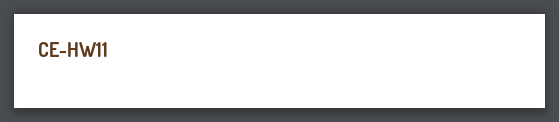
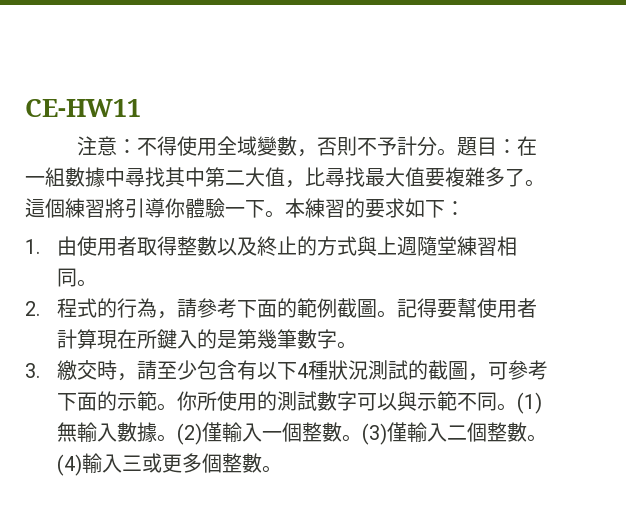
+ 注意：不得使用全域變數，否則不予計分。題目：在一組數據中尋找其中第二大值，比尋找最大值要複雜多了。這個練習將引導你體驗一下。本練習的要求如下：
+ 1.由使用者取得整數以及終止的方式與上週隨堂練習相同。
+ 2.程式的行為，請參考下面的範例截圖。記得要幫使用者計算現在所鍵入的是第幾筆數字。
+ 3.繳交時，請至少包含有以下4種狀況測試的截圖，可參考下面的示範。你所使用的測試數字可以與示範不同。(1)無輸入數據。(2)僅輸入一個整數。(3)僅輸入二個整數。(4)輸入三或更多個整數。

